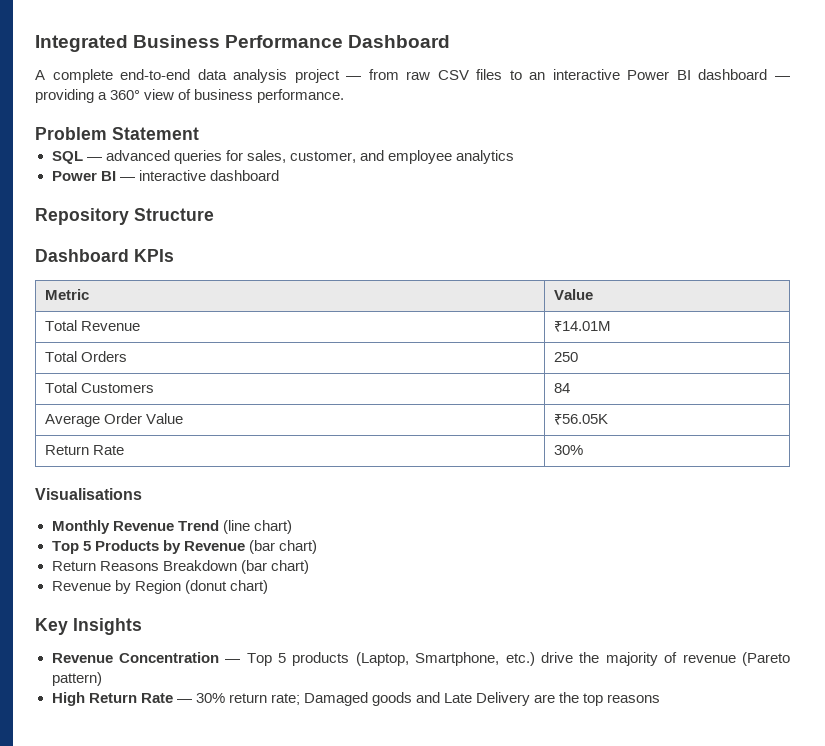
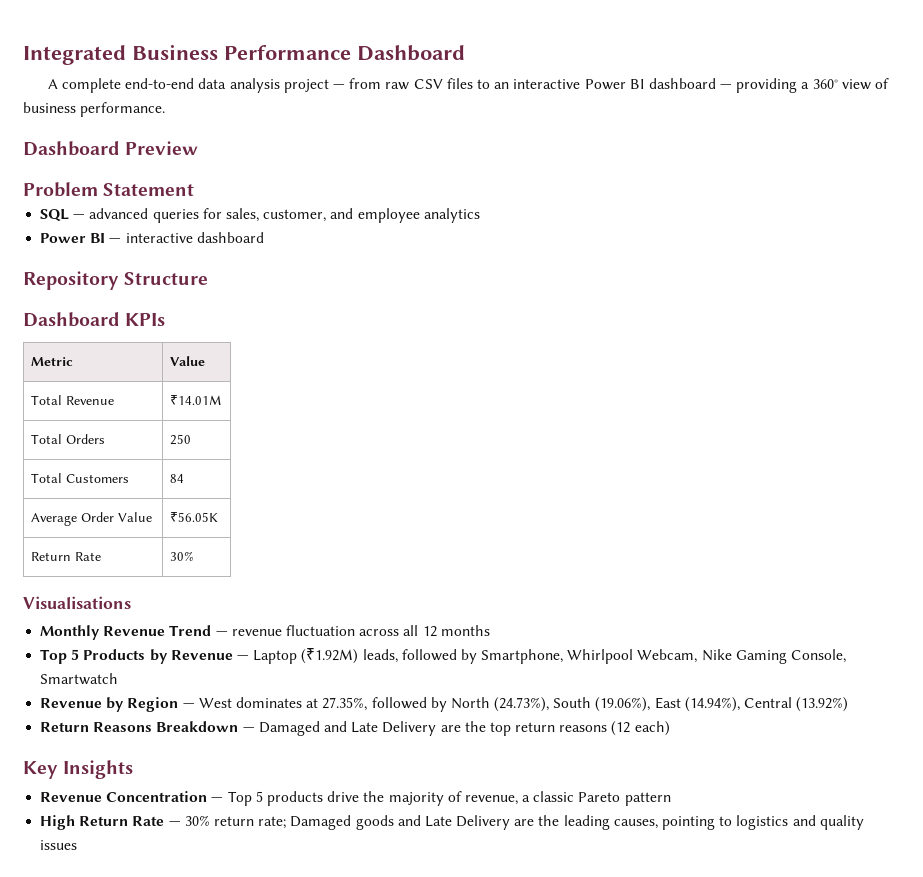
+ Dashboard Preview
- Monthly Revenue Trend (line chart)
+ Monthly Revenue Trend — revenue fluctuation across all 12 months
- Top 5 Products by Revenue (bar chart)
- Return Reasons Breakdown (bar chart)
- Revenue by Region (donut chart)
+ Top 5 Products by Revenue — Laptop (₹1.92M) leads, followed by Smartphone, Whirlpool Webcam, Nike Gaming Console, Smartwatch
+ Revenue by Region — West dominates at 27.35%, followed by North (24.73%), South (19.06%), East (14.94%), Central (13.92%)
+ Return Reasons Breakdown — Damaged and Late Delivery are the top return reasons (12 each)
- Revenue Concentration — Top 5 products (Laptop, Smartphone, etc.) drive the majority of revenue (Pareto pattern)
+ Revenue Concentration — Top 5 products drive the majority of revenue, a classic Pareto pattern
- High Return Rate — 30% return rate; Damaged goods and Late Delivery are the top reasons
+ High Return Rate — 30% return rate; Damaged goods and Late Delivery are the leading causes, pointing to logistics and quality issues

